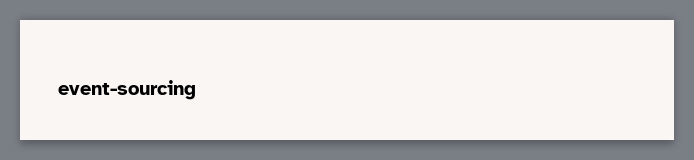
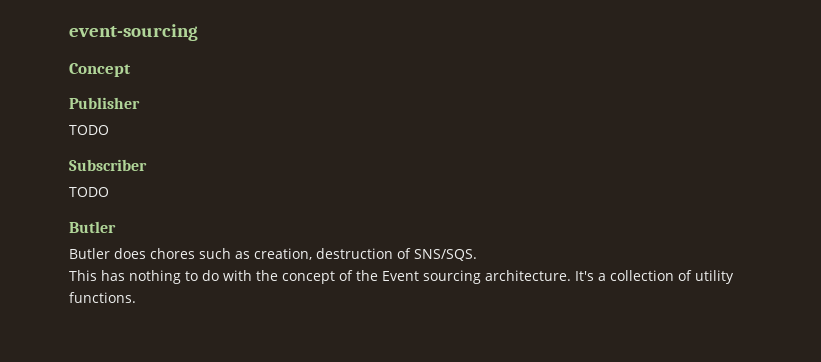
+ Concept
+ Publisher
+ TODO
+ Subscriber
+ TODO
+ Butler
+ Butler does chores such as creation, destruction of SNS/SQS.
+ This has nothing to do with the concept of the Event sourcing architecture. It's a collection of utility functions.

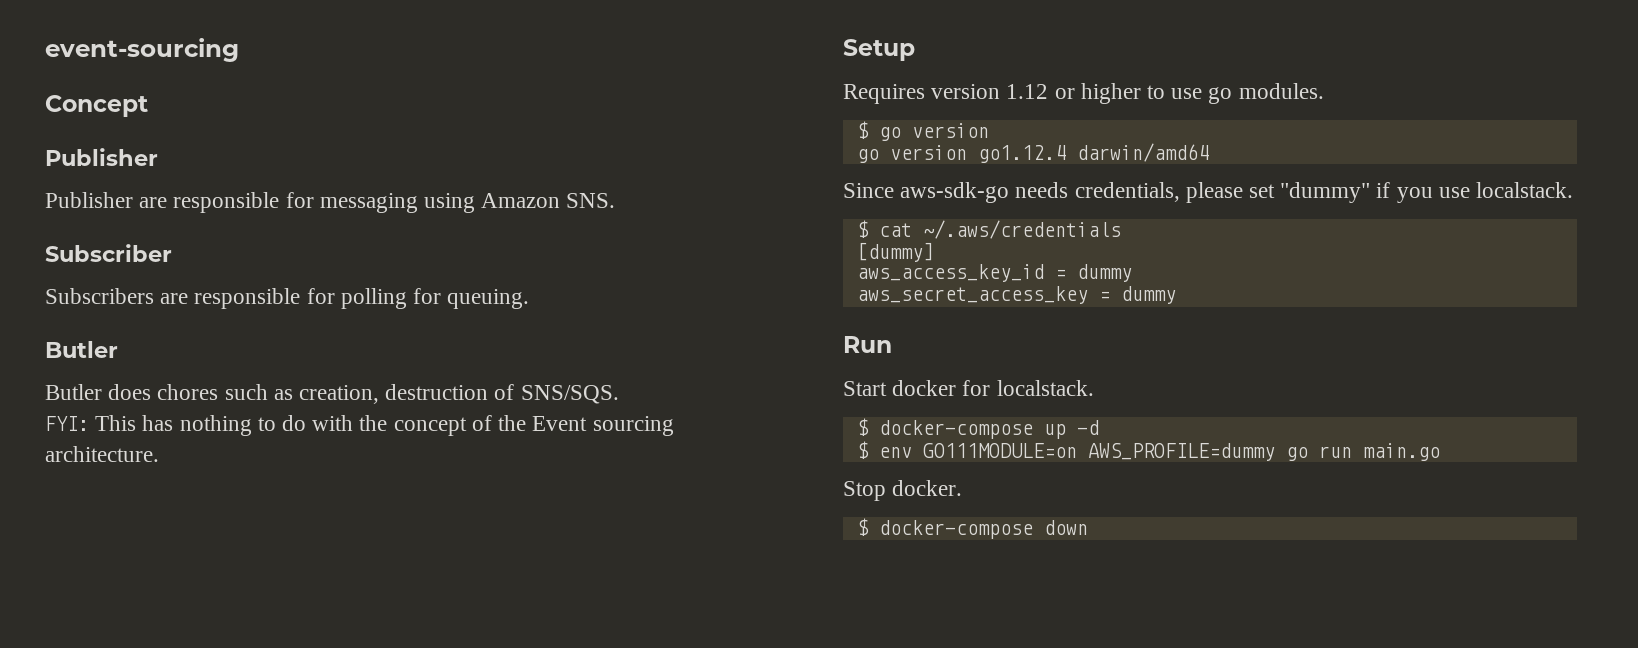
  Concept
  Publisher
- TODO
+ Publisher are responsible for messaging using Amazon SNS.
  Subscriber
- TODO
+ Subscribers are responsible for polling for queuing.
- This has nothing to do with the concept of the Event sourcing architecture. It's a collection of utility functions.
+ FYI: This has nothing to do with the concept of the Event sourcing architecture.
+ Setup
+ Requires version 1.12 or higher to use go modules.
+ $ go version
+ go version go1.12.4 darwin/amd64
+ Since aws-sdk-go needs credentials, please set "dummy" if you use localstack.
+ $ cat ~/.aws/credentials
+ [dummy]
+ aws_access_key_id = dummy
+ aws_secret_access_key = dummy
+ Run
+ Start docker for localstack.
+ $ docker-compose up -d
+ $ env GO111MODULE=on AWS_PROFILE=dummy go run main.go
+ Stop docker.
+ $ docker-compose down

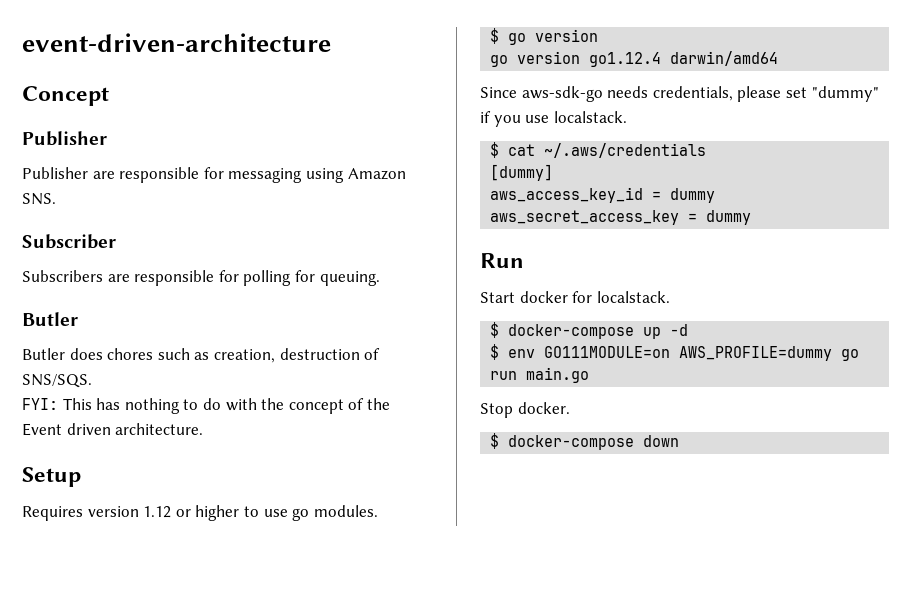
- event-sourcing
+ event-driven-architecture
- FYI: This has nothing to do with the concept of the Event sourcing architecture.
+ FYI: This has nothing to do with the concept of the Event driven architecture.

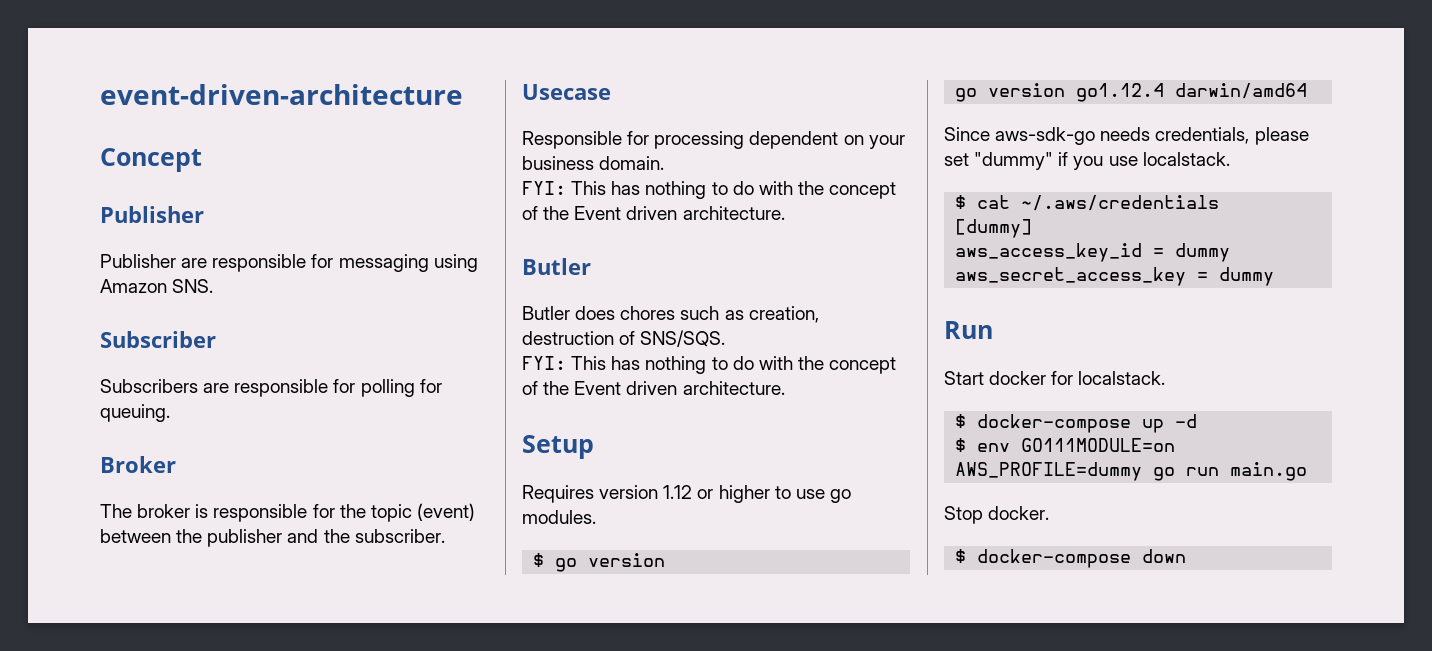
+ Broker
+ The broker is responsible for the topic (event) between the publisher and the subscriber.
+ Usecase
+ Responsible for processing dependent on your business domain.
+ FYI: This has nothing to do with the concept of the Event driven architecture.

